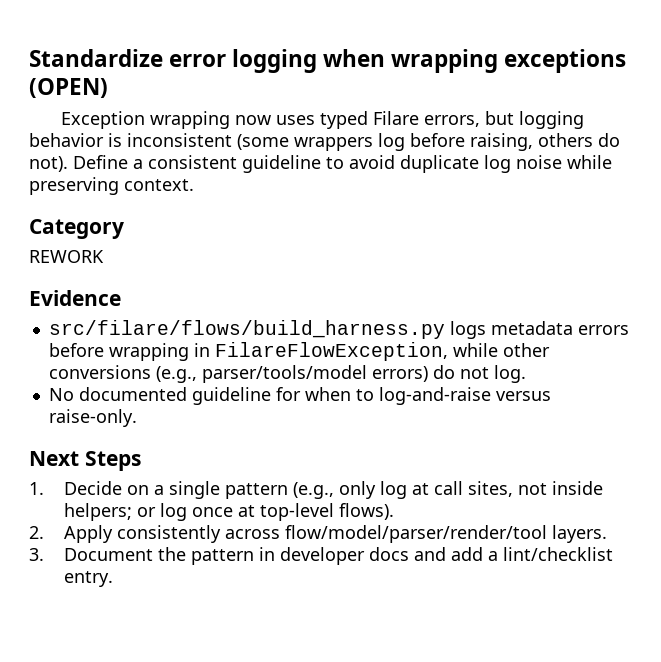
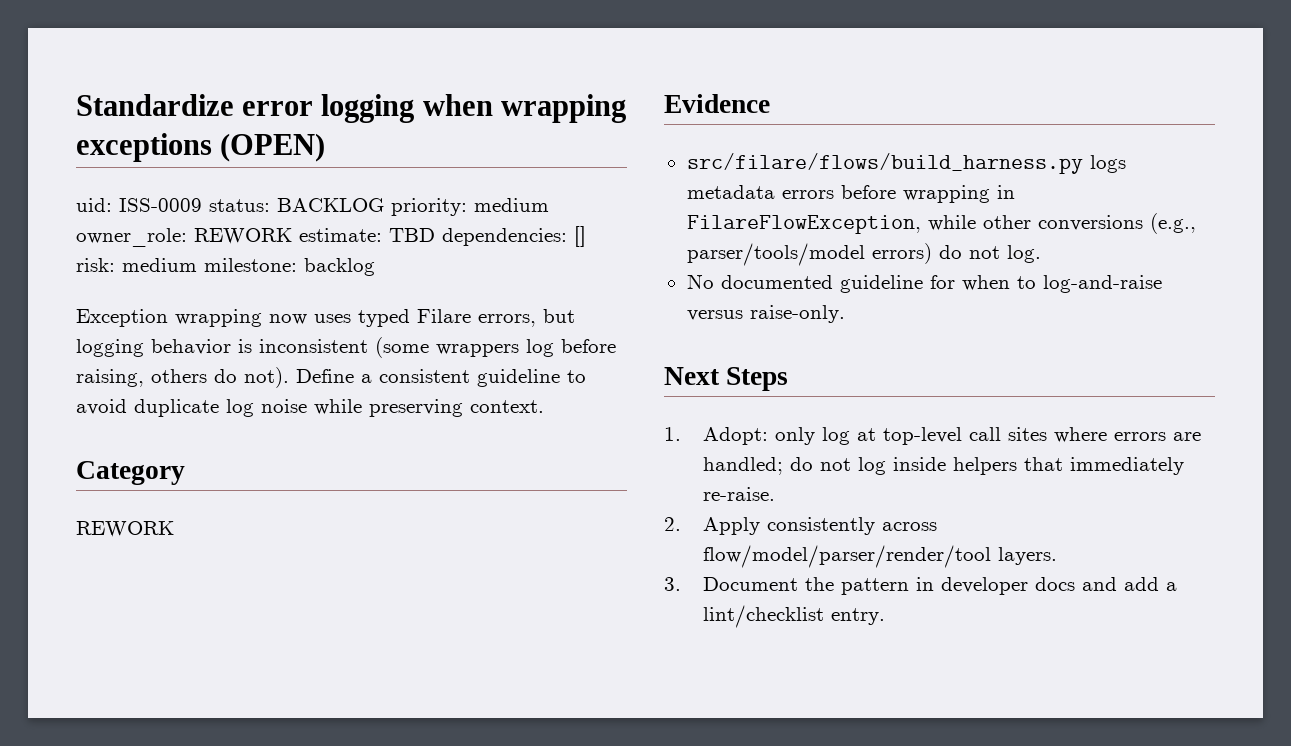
+ uid: ISS-0009 status: BACKLOG priority: medium owner_role: REWORK estimate: TBD dependencies: [] risk: medium milestone: backlog
- 1. Decide on a single pattern (e.g., only log at call sites, not inside helpers; or log once at top-level flows).
+ 1. Adopt: only log at top-level call sites where errors are handled; do not log inside helpers that immediately re-raise.

